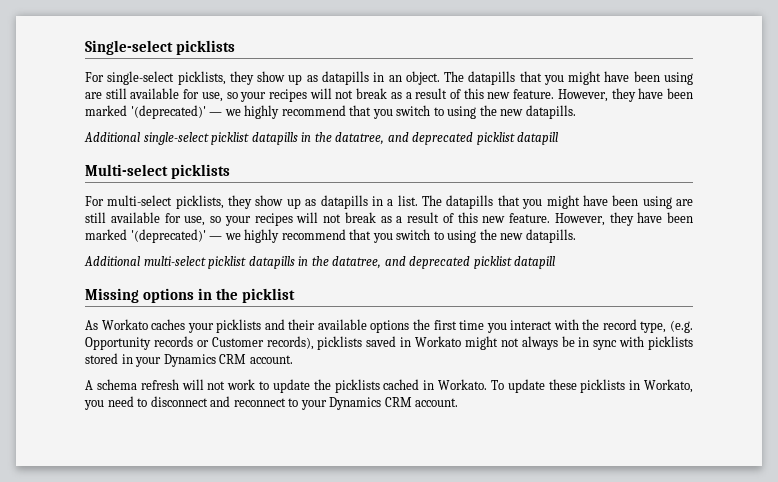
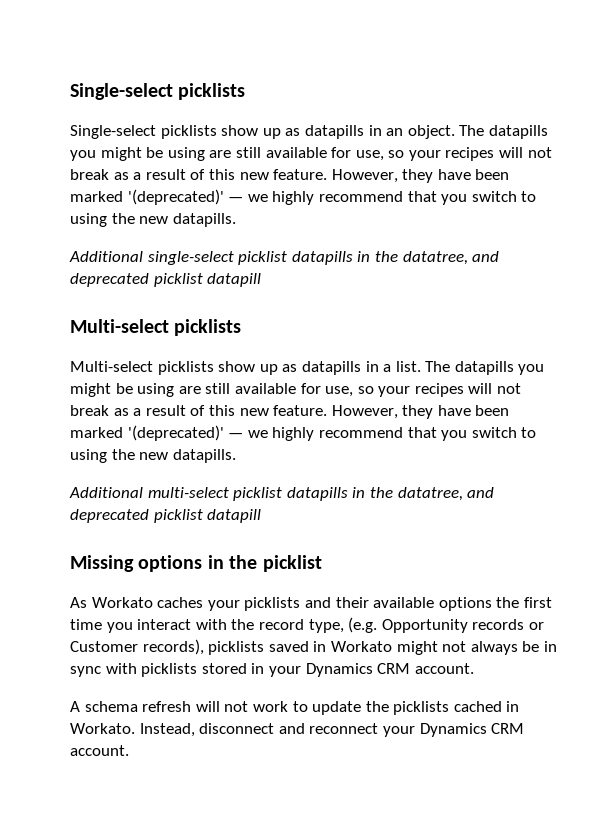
- For single-select picklists, they show up as datapills in an object. The datapills that you might have been using are still available for use, so your recipes will not break as a result of this new feature.
+ Single-select picklists show up as datapills in an object. The datapills you might be using are still available for use, so your recipes will not break as a result of this new feature.
- For multi-select picklists, they show up as datapills in a list. The datapills that you might have been using are still available for use, so your recipes will not break as a result of this new feature.
+ Multi-select picklists show up as datapills in a list. The datapills you might be using are still available for use, so your recipes will not break as a result of this new feature.
- To update these picklists in Workato, you need to disconnect and reconnect to your Dynamics CRM account.
+ Instead, disconnect and reconnect your Dynamics CRM account.

